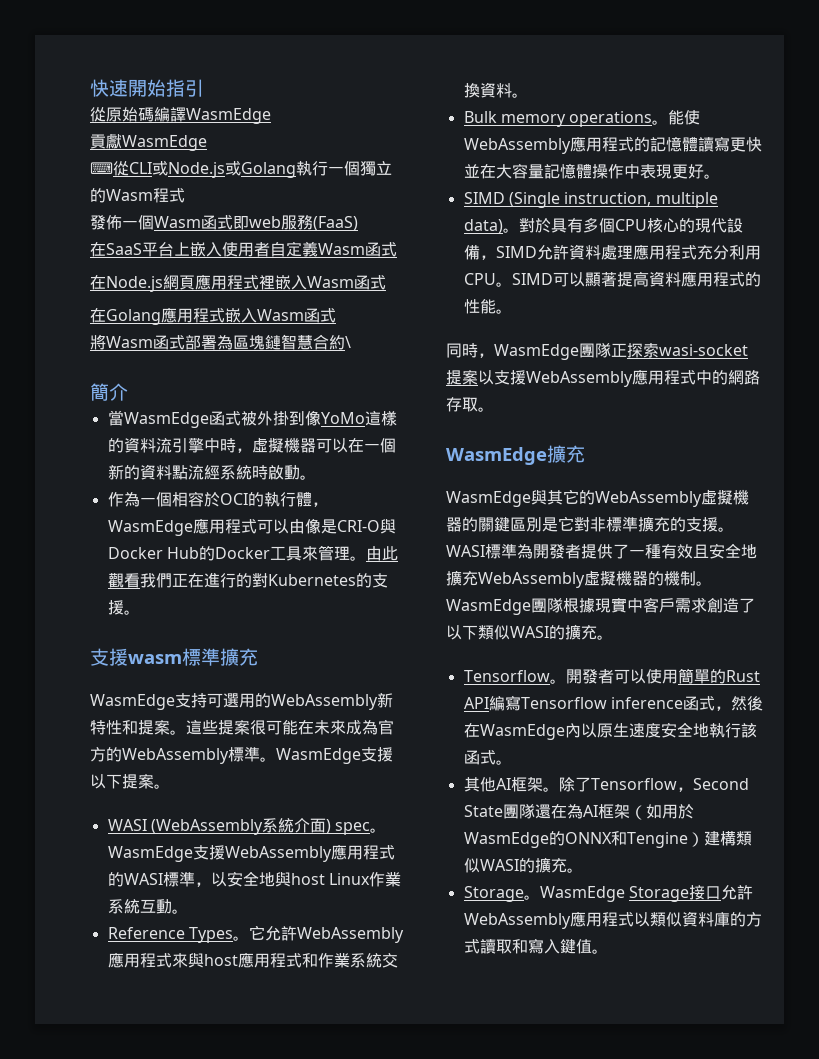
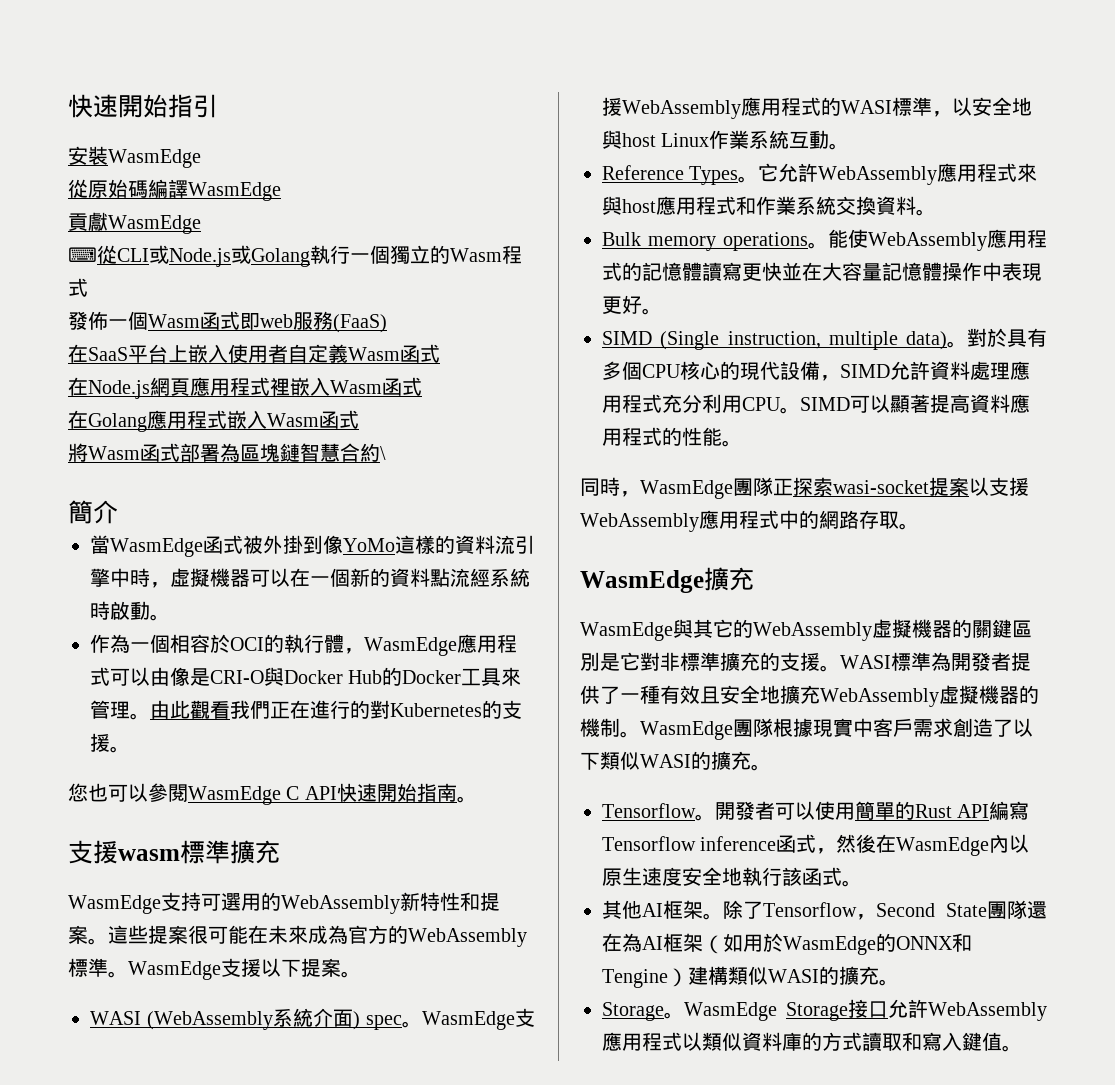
+ 安裝WasmEdge
+ 您也可以參閱WasmEdge C API快速開始指南。

